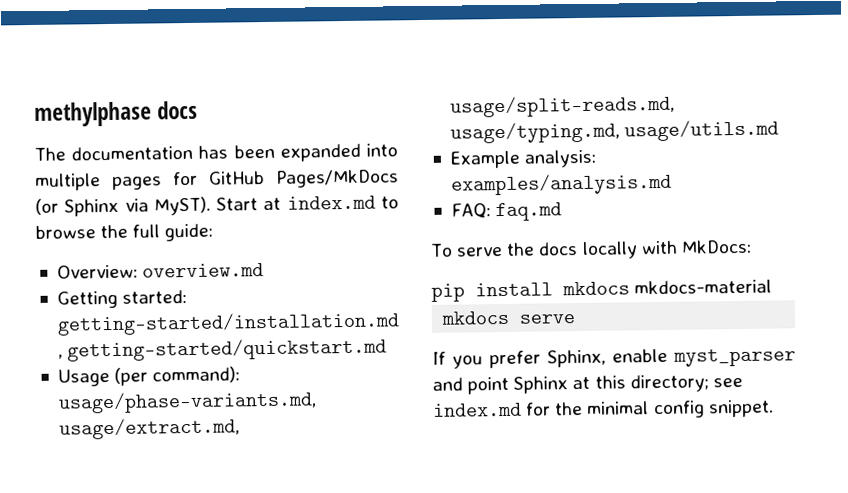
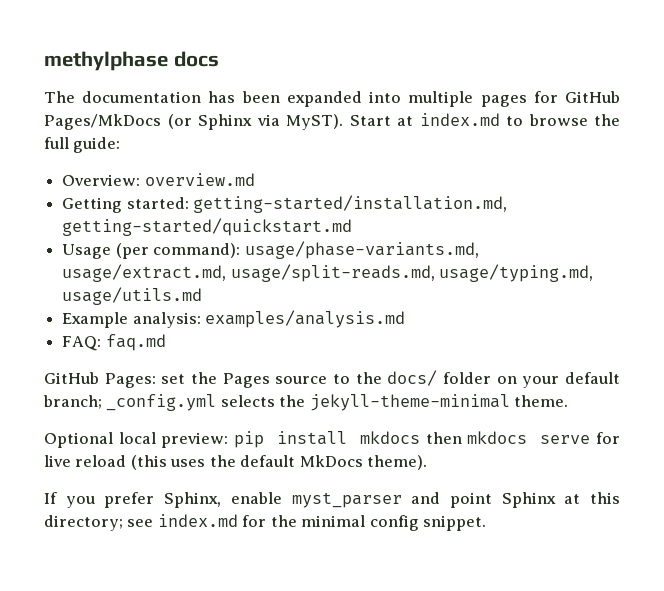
- To serve the docs locally with MkDocs:
- pip install mkdocs mkdocs-material
- mkdocs serve
+ GitHub Pages: set the Pages source to the docs/ folder on your default branch; _config.yml selects the jekyll-theme-minimal theme.
+ Optional local preview: pip install mkdocs then mkdocs serve for live reload (this uses the default MkDocs theme).

